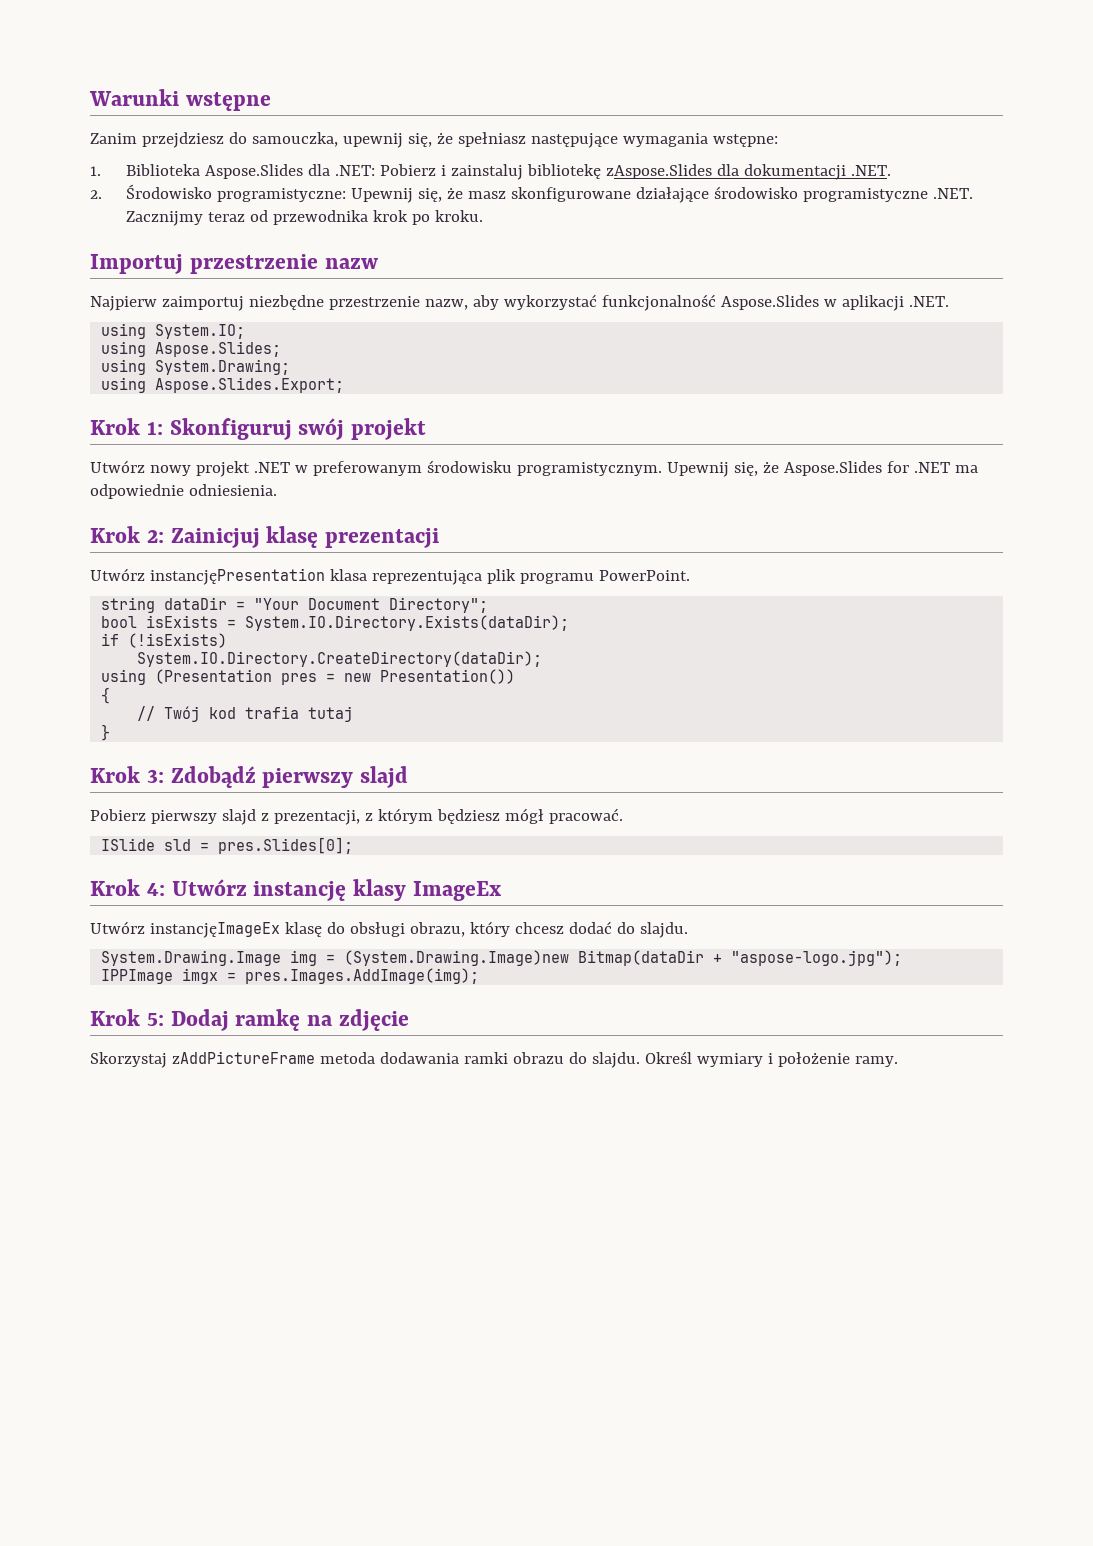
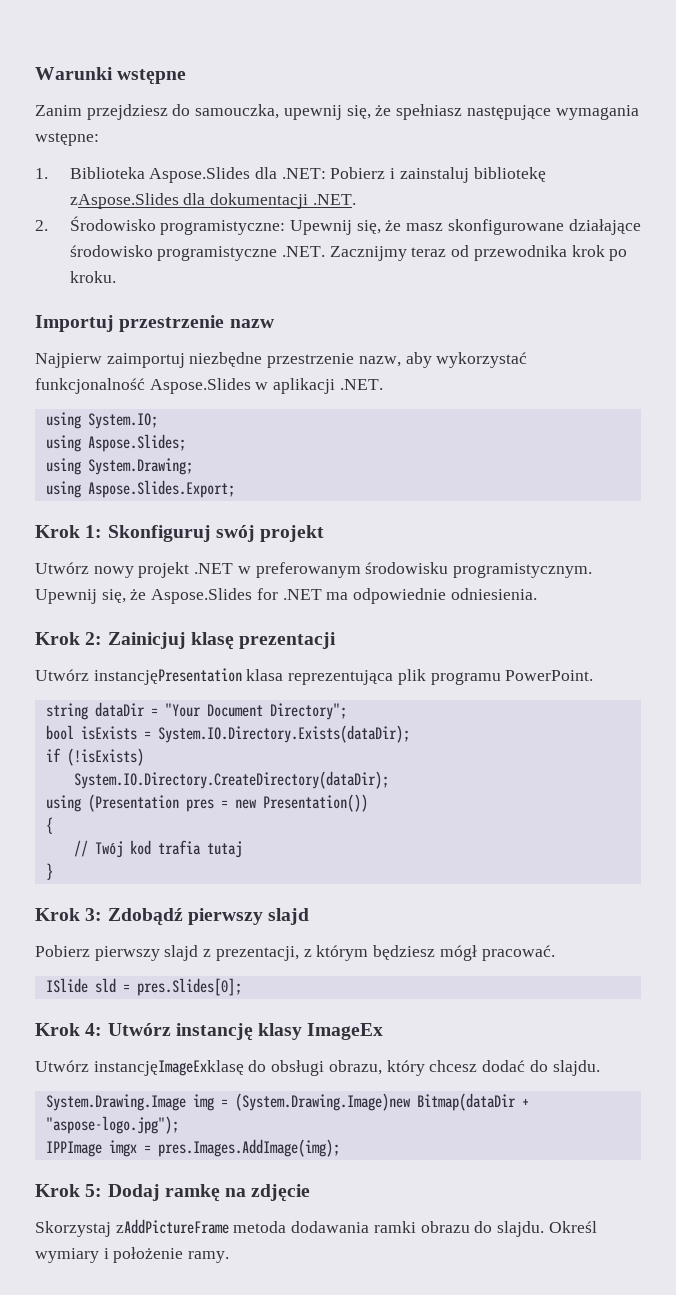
- Utwórz instancjęImageEx klasę do obsługi obrazu, który chcesz dodać do slajdu.
+ Utwórz instancjęImageExklasę do obsługi obrazu, który chcesz dodać do slajdu.

